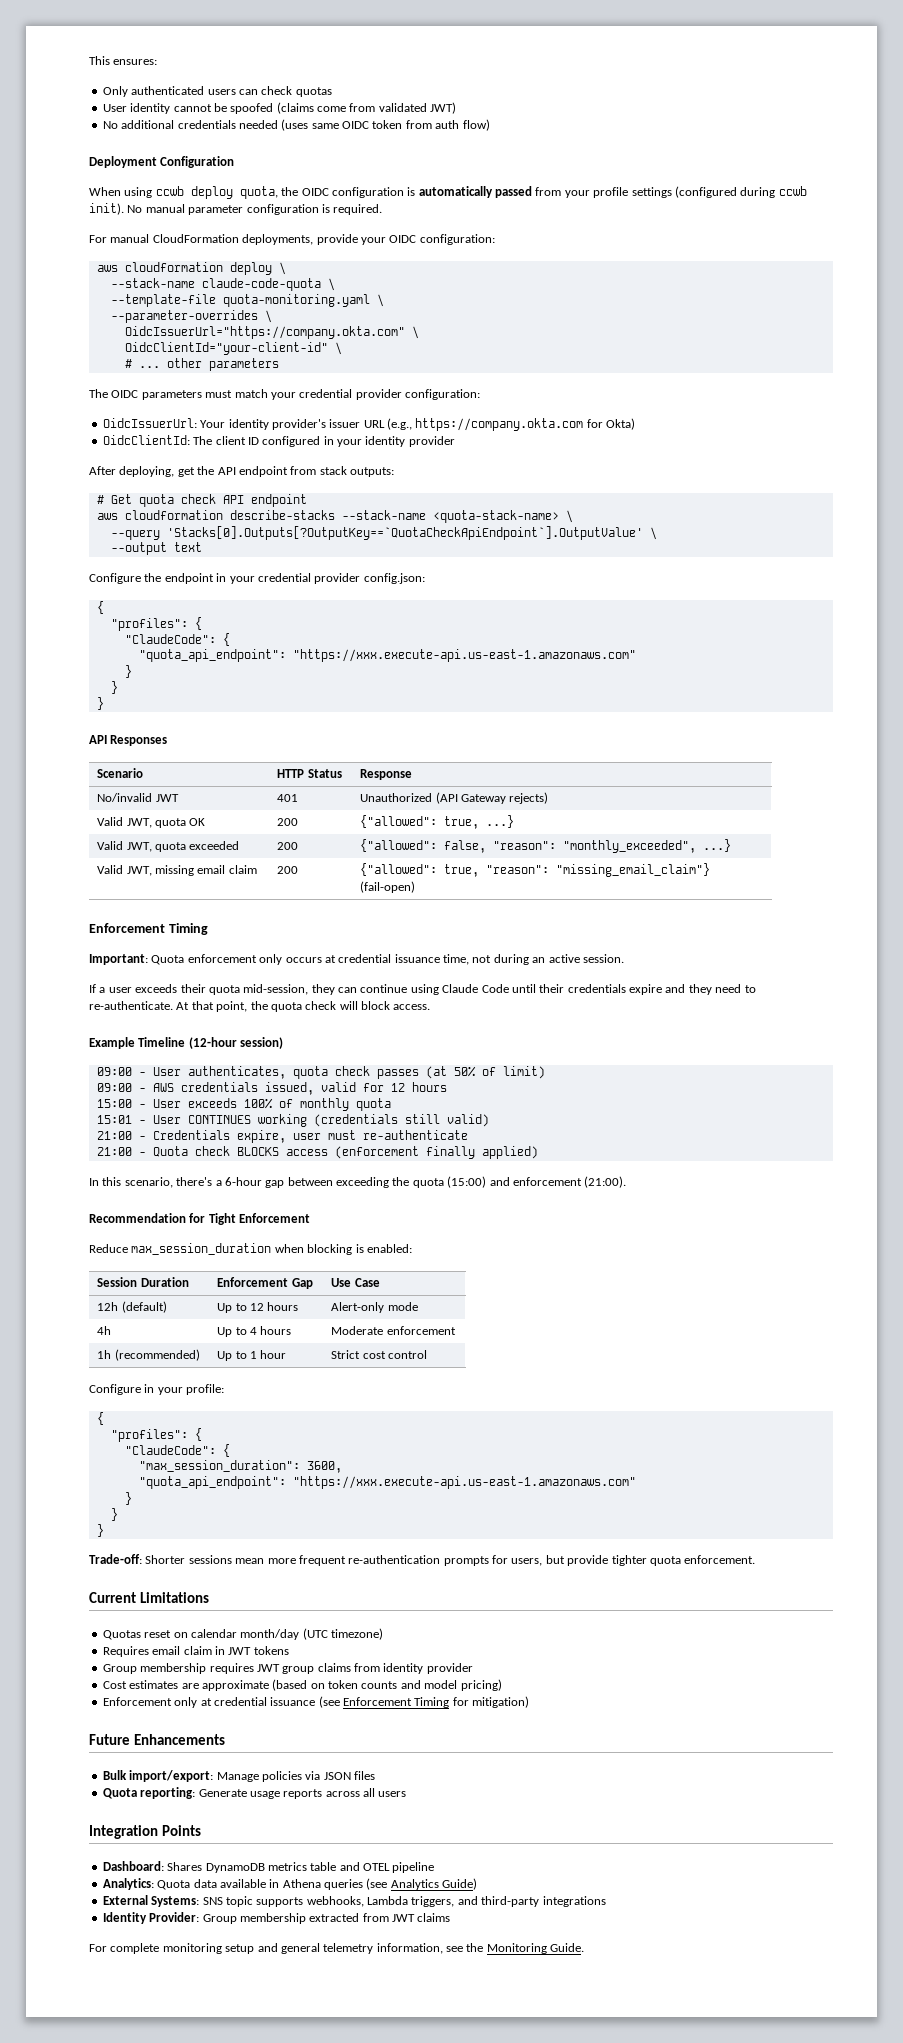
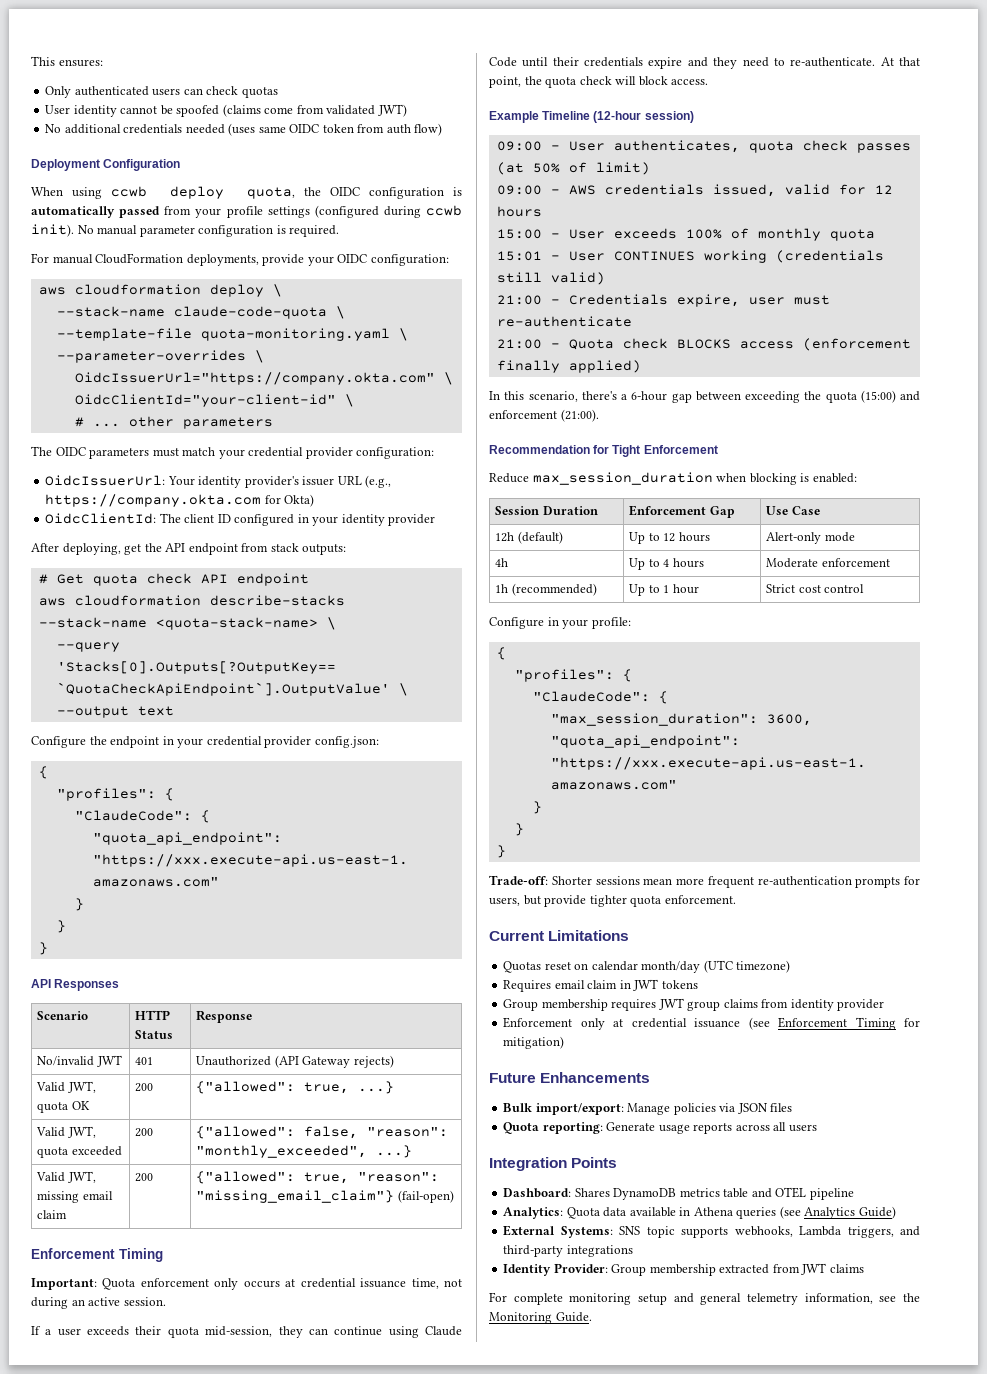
- Cost estimates are approximate (based on token counts and model pricing)

